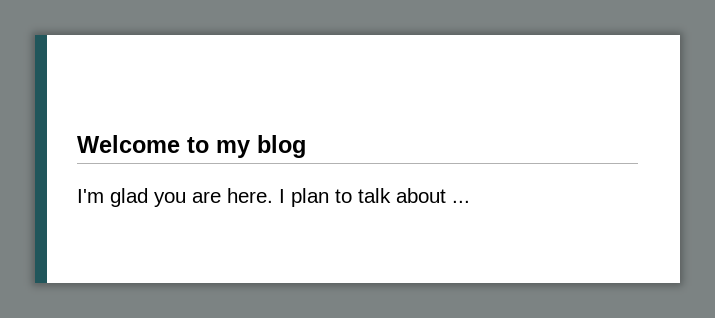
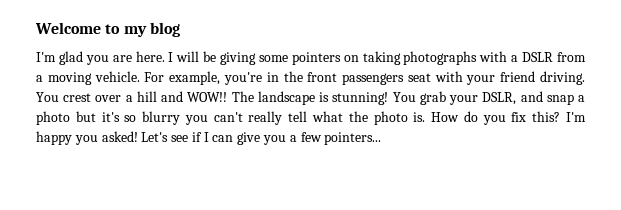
- I plan to talk about ...
+ I will be giving some pointers on taking photographs with a DSLR from a moving vehicle. For example, you're in the front passengers seat with your friend driving. You crest over a hill and WOW!! The landscape is stunning! You grab your DSLR, and snap a photo but it's so blurry you can't really tell what the photo is. How do you fix this? I'm happy you asked! Let's see if I can give you a few pointers...

